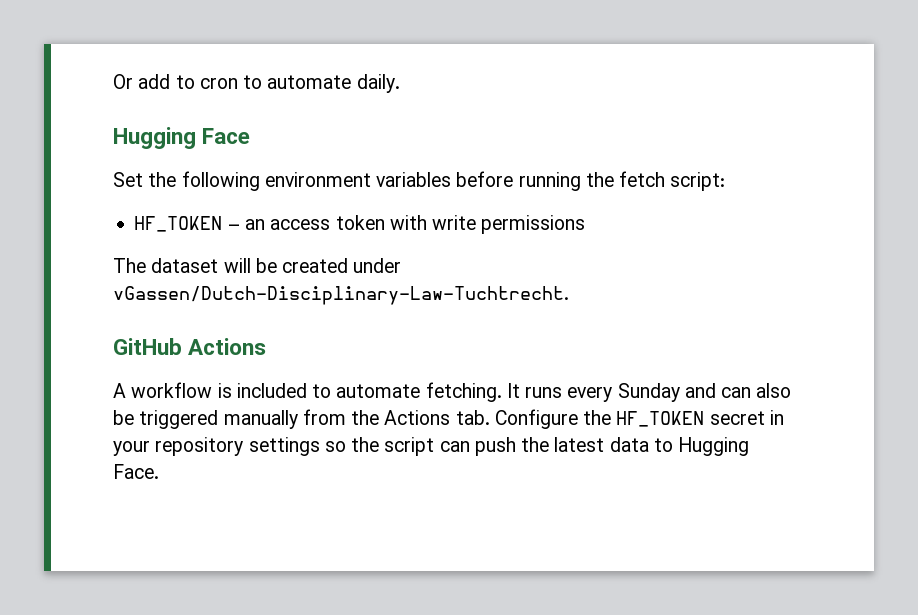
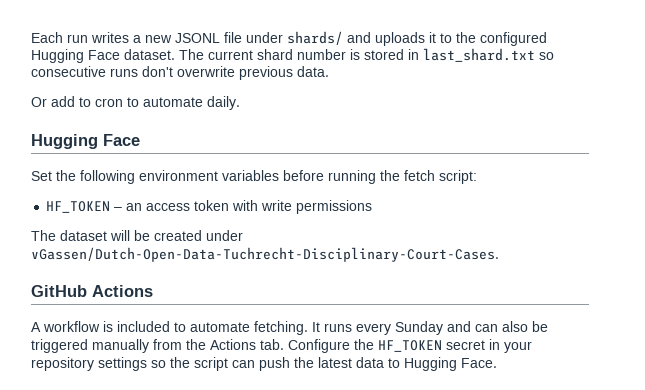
+ Each run writes a new JSONL file under shards/ and uploads it to the configured Hugging Face dataset. The current shard number is stored in last_shard.txt so consecutive runs don't overwrite previous data.
- The dataset will be created under vGassen/Dutch-Disciplinary-Law-Tuchtrecht.
+ The dataset will be created under vGassen/Dutch-Open-Data-Tuchrecht-Disciplinary-Court-Cases.

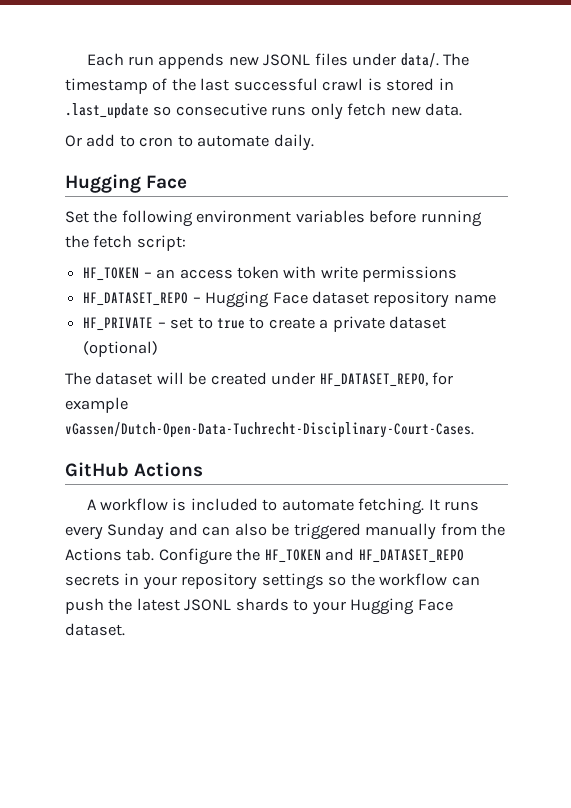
- Each run writes a new JSONL file under shards/ and uploads it to the configured Hugging Face dataset. The current shard number is stored in last_shard.txt so consecutive runs don't overwrite previous data.
+ Each run appends new JSONL files under data/. The timestamp of the last successful crawl is stored in .last_update so consecutive runs only fetch new data.
+ HF_DATASET_REPO – Hugging Face dataset repository name
+ HF_PRIVATE – set to true to create a private dataset (optional)
- The dataset will be created under vGassen/Dutch-Open-Data-Tuchrecht-Disciplinary-Court-Cases.
+ The dataset will be created under HF_DATASET_REPO, for example vGassen/Dutch-Open-Data-Tuchrecht-Disciplinary-Court-Cases.
- It runs every Sunday and can also be triggered manually from the Actions tab. Configure the HF_TOKEN secret in your repository settings so the script can push the latest data to Hugging Face.
+ It runs every Sunday and can also be triggered manually from the Actions tab. Configure the HF_TOKEN and HF_DATASET_REPO secrets in your repository settings so the workflow can push the latest JSONL shards to your Hugging Face dataset.

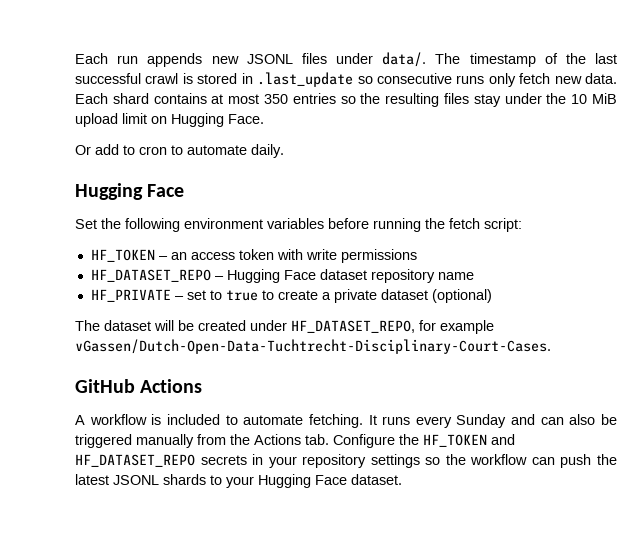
+ Each shard contains at most 350 entries so the resulting files stay under the 10 MiB upload limit on Hugging Face.
- The dataset will be created under HF_DATASET_REPO, for example vGassen/Dutch-Open-Data-Tuchrecht-Disciplinary-Court-Cases.
+ The dataset will be created under HF_DATASET_REPO, for example vGassen/Dutch-Open-Data-Tuchtrecht-Disciplinary-Court-Cases.

